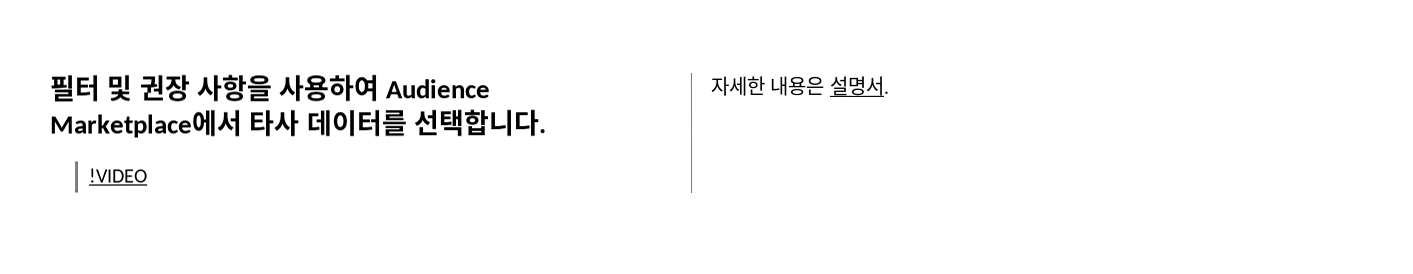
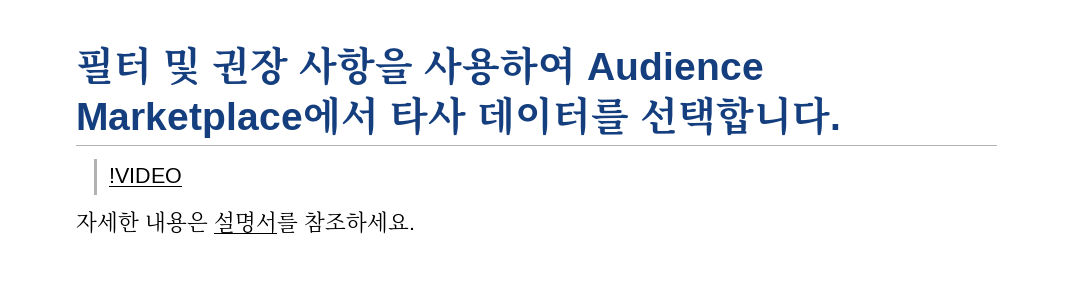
- 자세한 내용은 설명서.
+ 자세한 내용은 설명서를 참조하세요.

